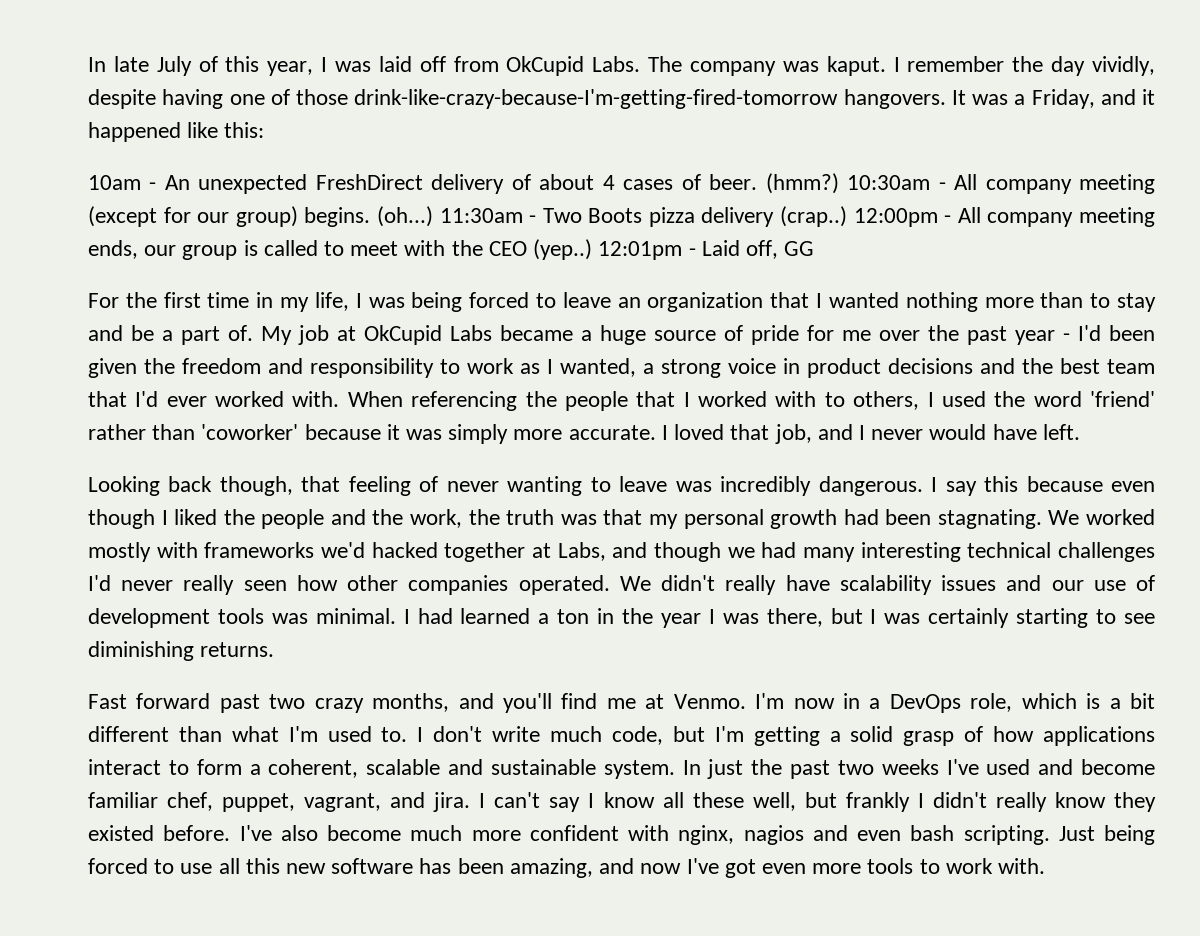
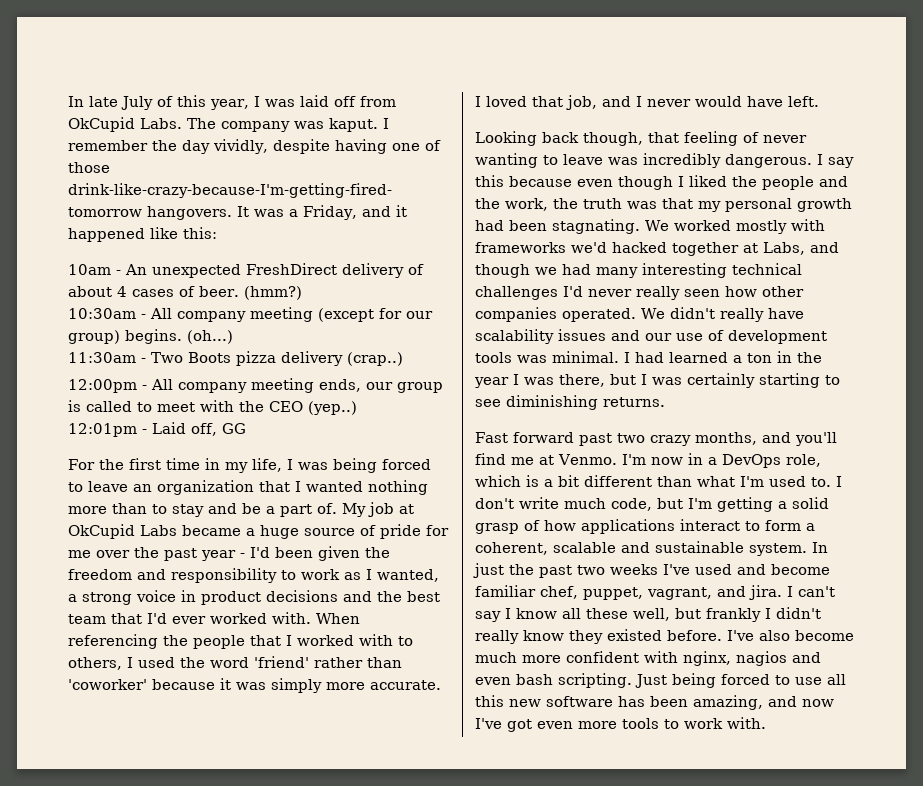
- (hmm?) 10:30am - All company meeting (except for our group) begins.
+ (hmm?)
+ 10:30am - All company meeting (except for our group) begins.
- (oh...) 11:30am - Two Boots pizza delivery (crap..) 12:00pm - All company meeting ends, our group is called to meet with the CEO (yep..) 12:01pm - Laid off, GG
+ (oh...)
+ 11:30am - Two Boots pizza delivery (crap..)
+ 12:00pm - All company meeting ends, our group is called to meet with the CEO (yep..)
+ 12:01pm - Laid off, GG

